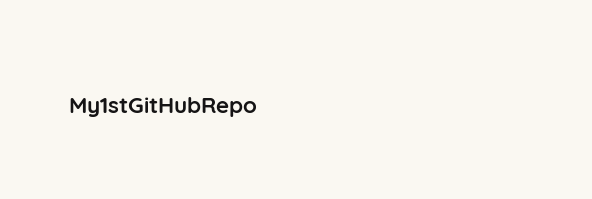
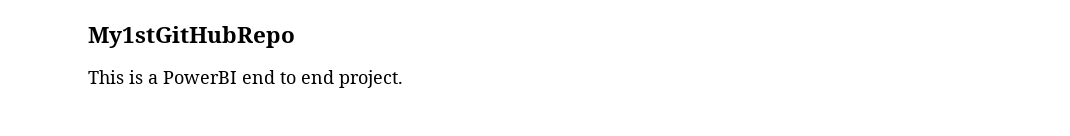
+ This is a PowerBI end to end project.

